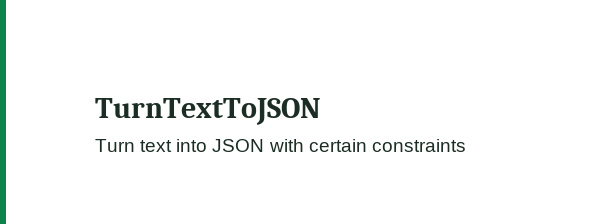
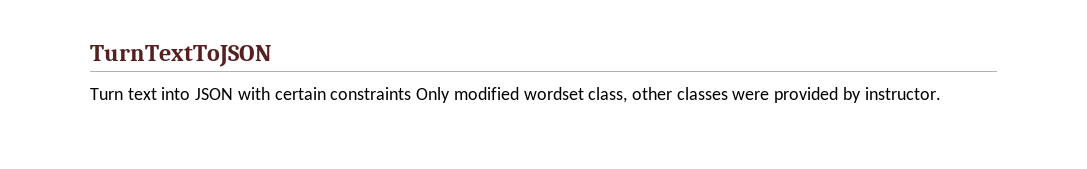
- Turn text into JSON with certain constraints
+ Turn text into JSON with certain constraints Only modified wordset class, other classes were provided by instructor.

